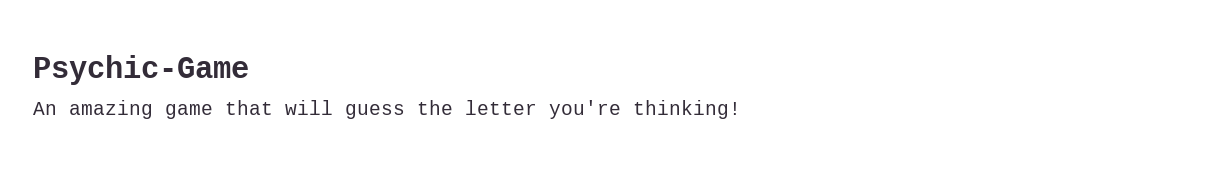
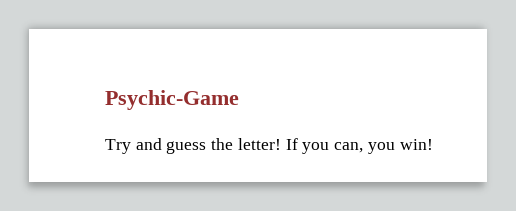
- An amazing game that will guess the letter you're thinking!
+ Try and guess the letter! If you can, you win!

